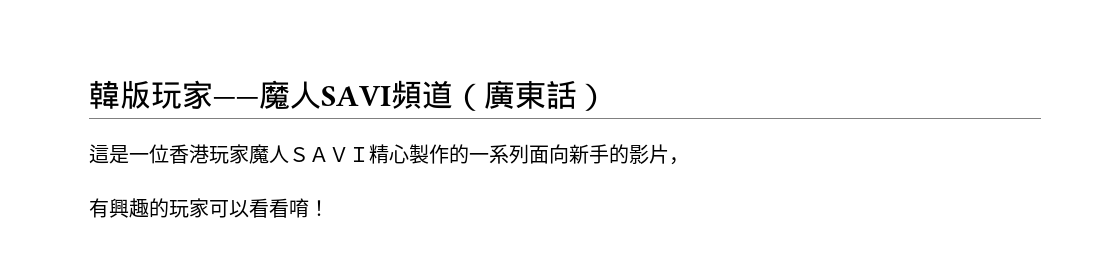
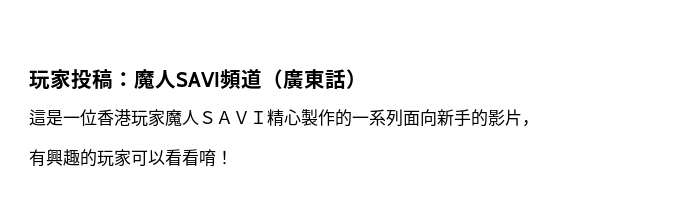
- 韓版玩家——魔人SAVI頻道（廣東話）
+ 玩家投稿：魔人SAVI頻道（廣東話）

